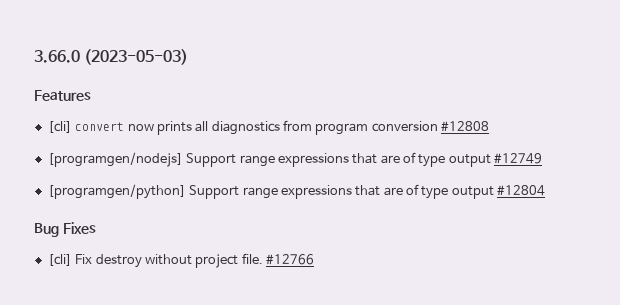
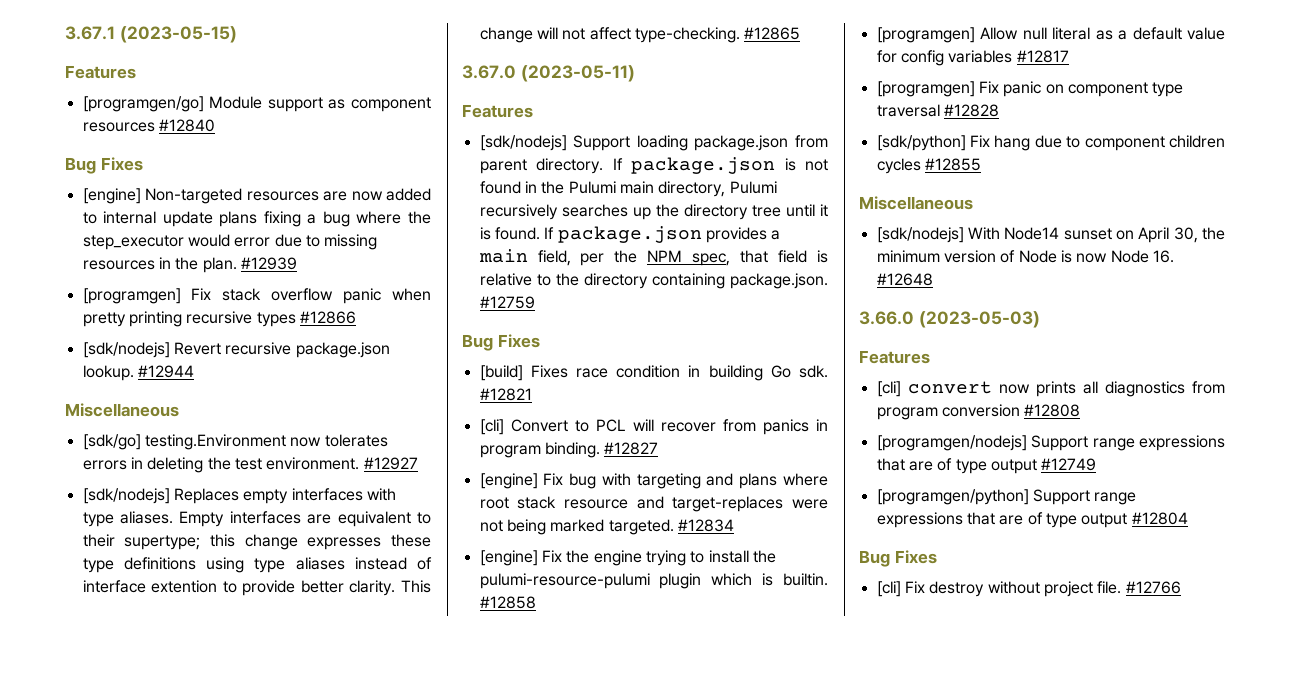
+ 3.67.1 (2023-05-15)
+ Features
+ [programgen/go] Module support as component resources #12840
+ Bug Fixes
+ [engine] Non-targeted resources are now added to internal update plans fixing a bug where the step_executor would error due to missing resources in the plan. #12939
+ [programgen] Fix stack overflow panic when pretty printing recursive types #12866
+ [sdk/nodejs] Revert recursive package.json lookup. #12944
+ Miscellaneous
+ [sdk/go] testing.Environment now tolerates errors in deleting the test environment. #12927
+ [sdk/nodejs] Replaces empty interfaces with type aliases. Empty interfaces are equivalent to their supertype; this change expresses these type definitions using type aliases instead of interface extention to provide better clarity. This change will not affect type-checking. #12865
+ 3.67.0 (2023-05-11)
+ Features
+ [sdk/nodejs] Support loading package.json from parent directory. If package.json is not found in the Pulumi main directory, Pulumi recursively searches up the directory tree until it is found. If package.json provides a main field, per the NPM spec, that field is relative to the directory containing package.json. #12759
+ Bug Fixes
+ [build] Fixes race condition in building Go sdk. #12821
+ [cli] Convert to PCL will recover from panics in program binding. #12827
+ [engine] Fix bug with targeting and plans where root stack resource and target-replaces were not being marked targeted. #12834
+ [engine] Fix the engine trying to install the pulumi-resource-pulumi plugin which is builtin. #12858
+ [programgen] Allow null literal as a default value for config variables #12817
+ [programgen] Fix panic on component type traversal #12828
+ [sdk/python] Fix hang due to component children cycles #12855
+ Miscellaneous
+ [sdk/nodejs] With Node14 sunset on April 30, the minimum version of Node is now Node 16. #12648

